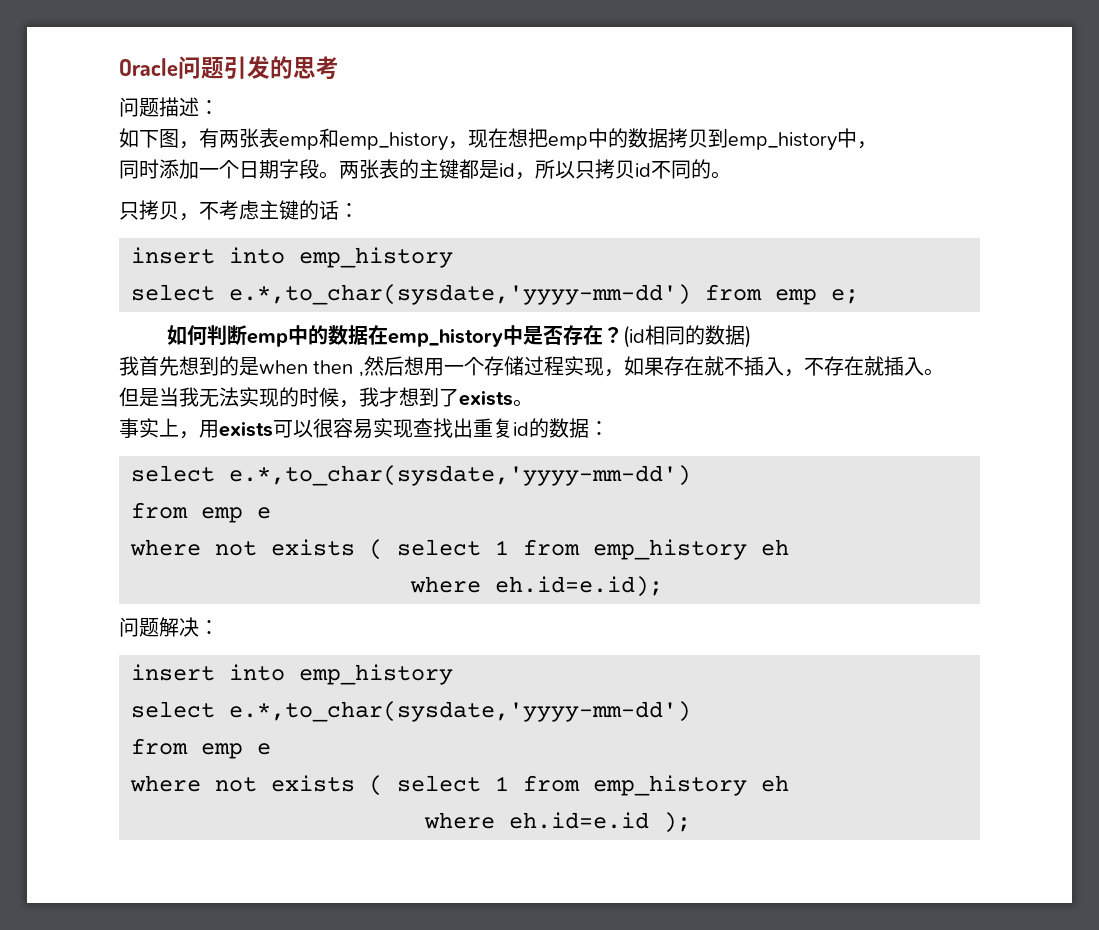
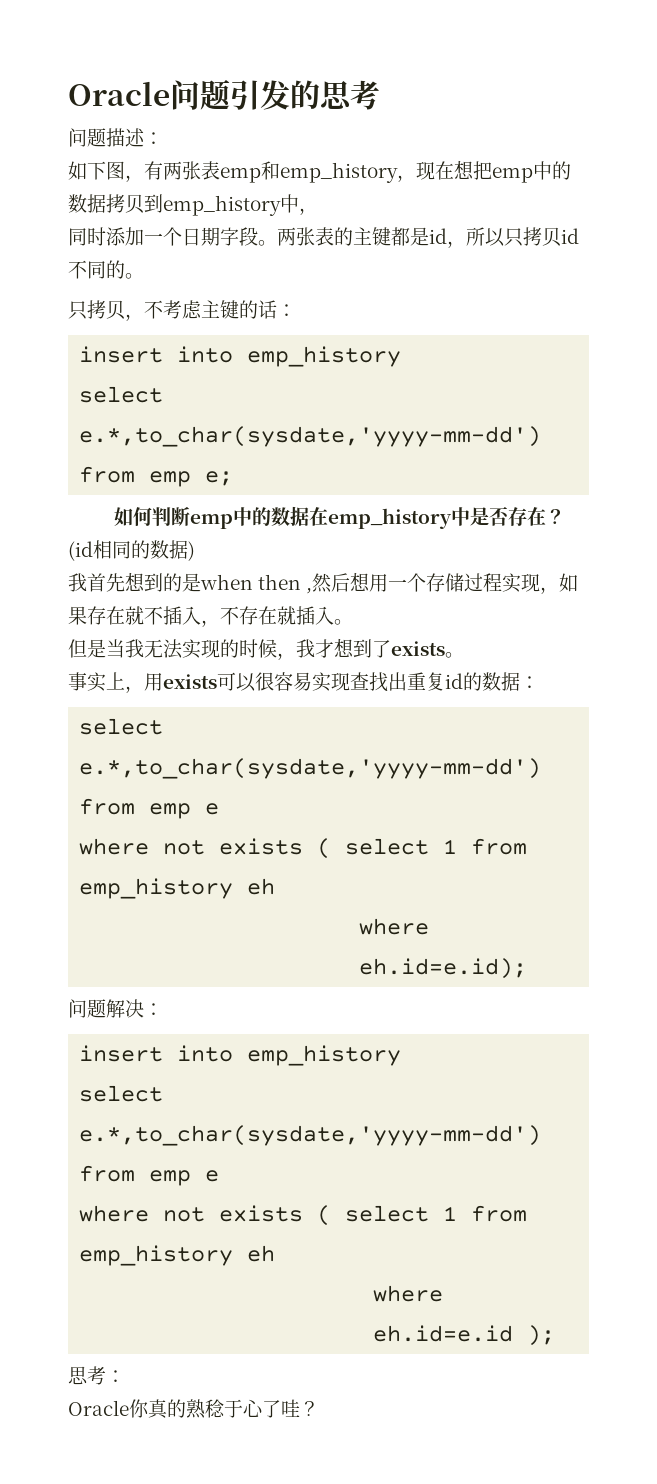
+ 思考：
+ Oracle你真的熟稔于心了哇？

